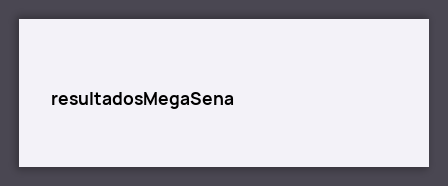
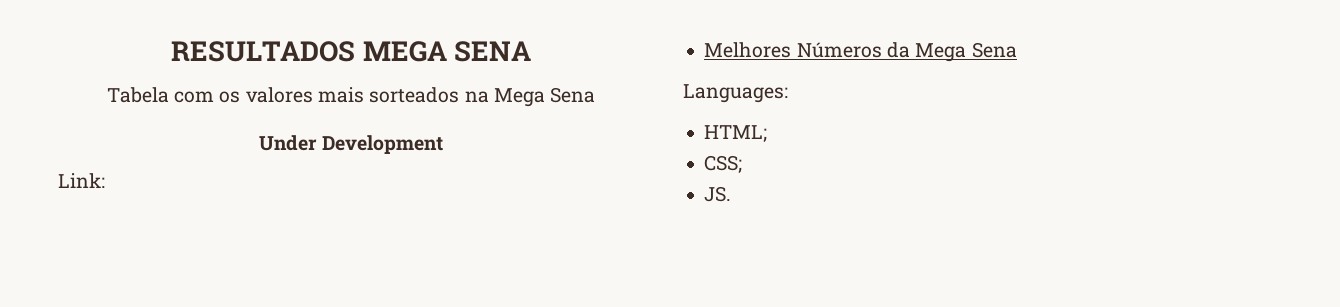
- resultadosMegaSena
+ RESULTADOS MEGA SENA
+ Tabela com os valores mais sorteados na Mega Sena
+ Under Development
+ Link:
+ Melhores Números da Mega Sena
+ Languages:
+ HTML;
+ CSS;
+ JS.

